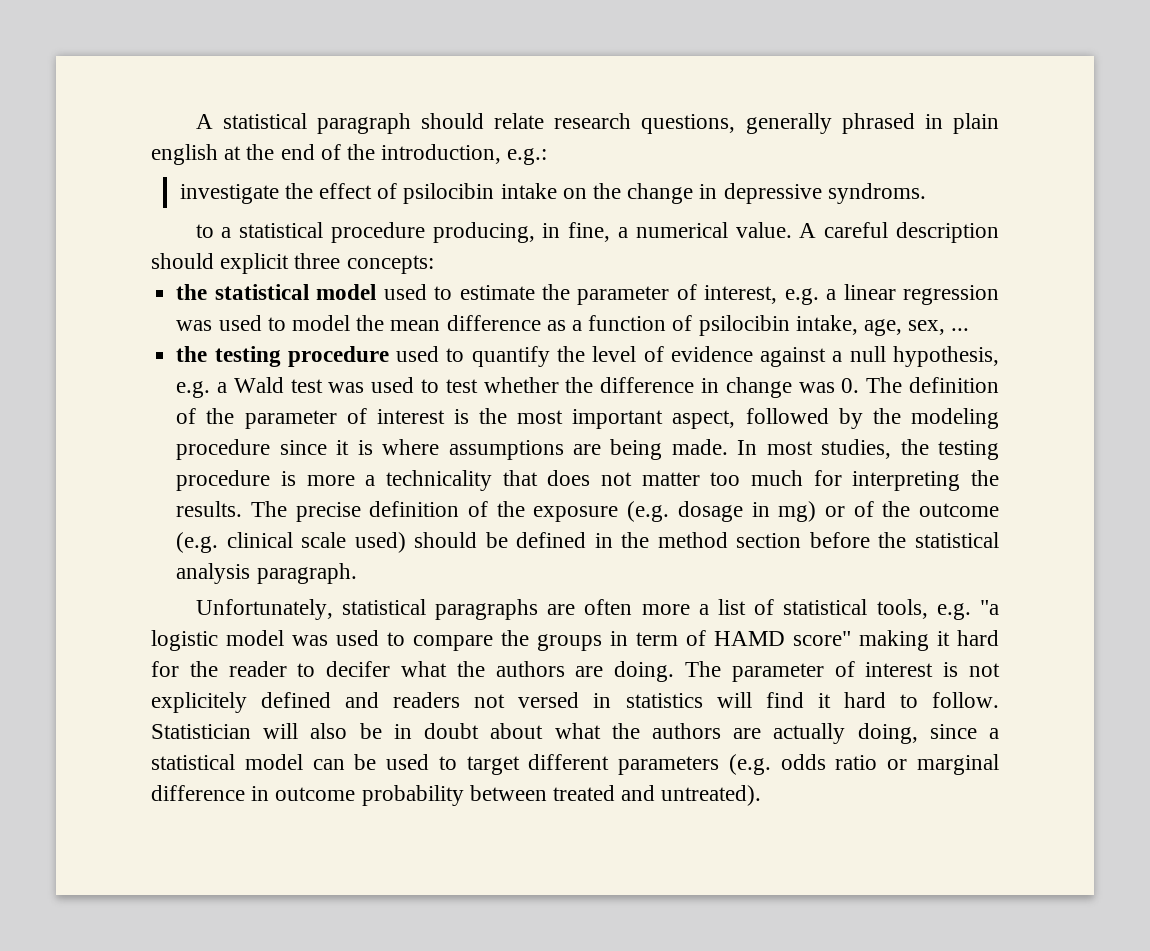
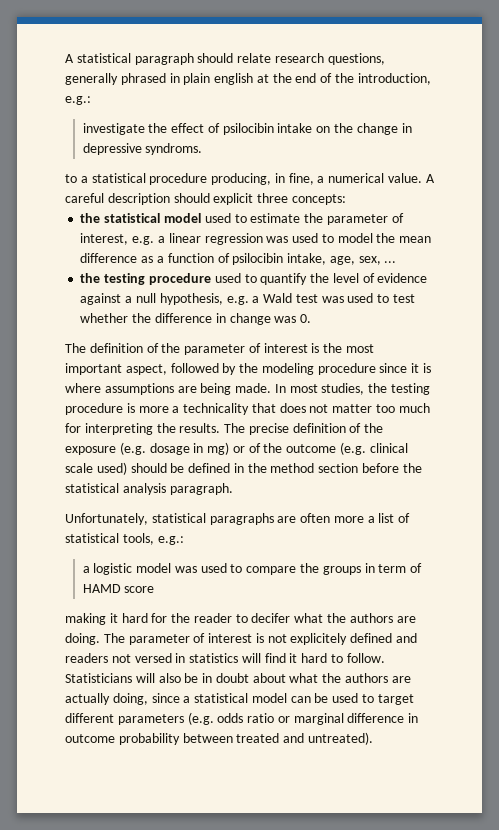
- the testing procedure used to quantify the level of evidence against a null hypothesis, e.g. a Wald test was used to test whether the difference in change was 0. The definition of the parameter of interest is the most important aspect, followed by the modeling procedure since it is where assumptions are being made.
+ the testing procedure used to quantify the level of evidence against a null hypothesis, e.g. a Wald test was used to test whether the difference in change was 0.
+ The definition of the parameter of interest is the most important aspect, followed by the modeling procedure since it is where assumptions are being made.
- Unfortunately, statistical paragraphs are often more a list of statistical tools, e.g. "a logistic model was used to compare the groups in term of HAMD score" making it hard for the reader to decifer what the authors are doing.
+ Unfortunately, statistical paragraphs are often more a list of statistical tools, e.g.:
+ a logistic model was used to compare the groups in term of HAMD score
+ making it hard for the reader to decifer what the authors are doing.
- Statistician will also be in doubt about what the authors are actually doing, since a statistical model can be used to target different parameters (e.g. odds ratio or marginal difference in outcome probability between treated and untreated).
+ Statisticians will also be in doubt about what the authors are actually doing, since a statistical model can be used to target different parameters (e.g. odds ratio or marginal difference in outcome probability between treated and untreated).

